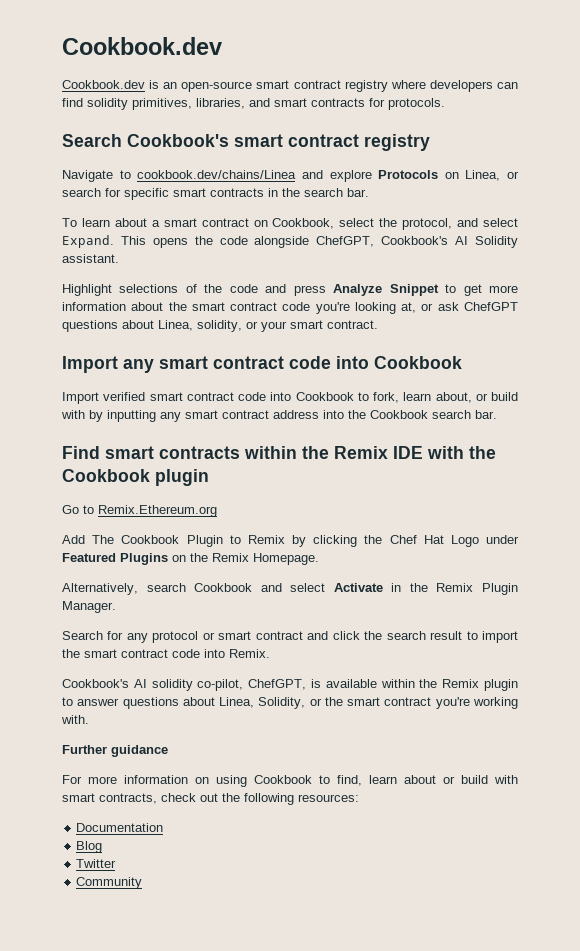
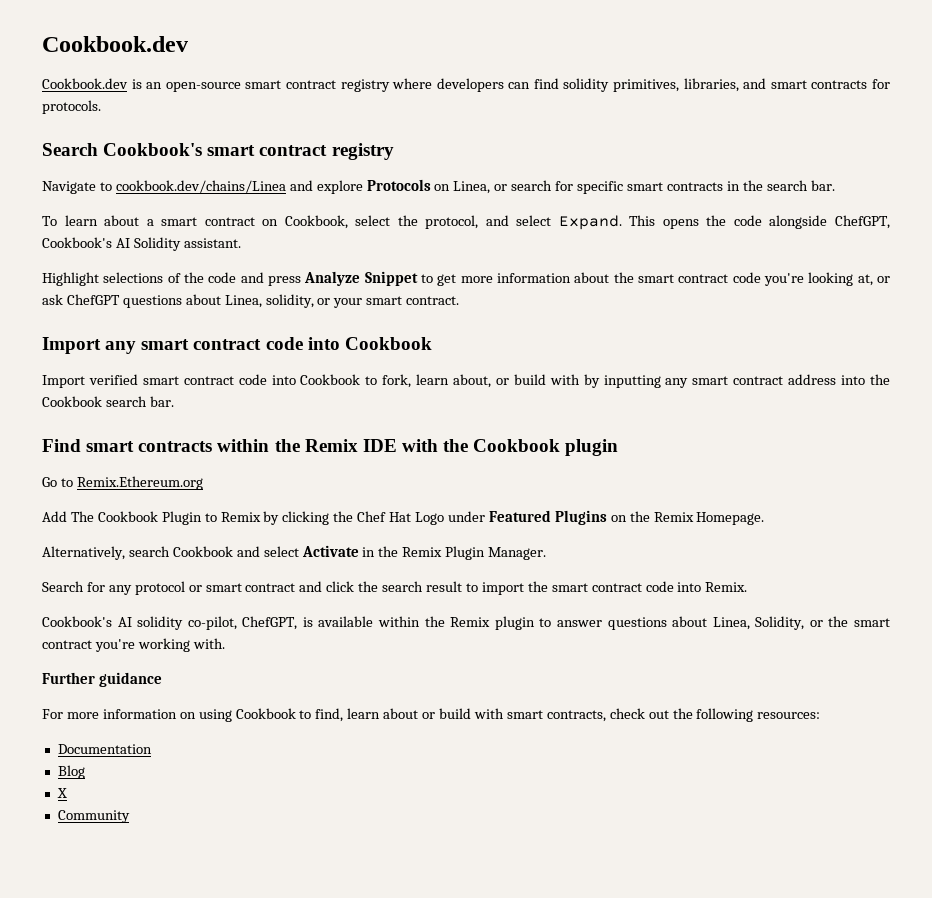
- Twitter
+ X

